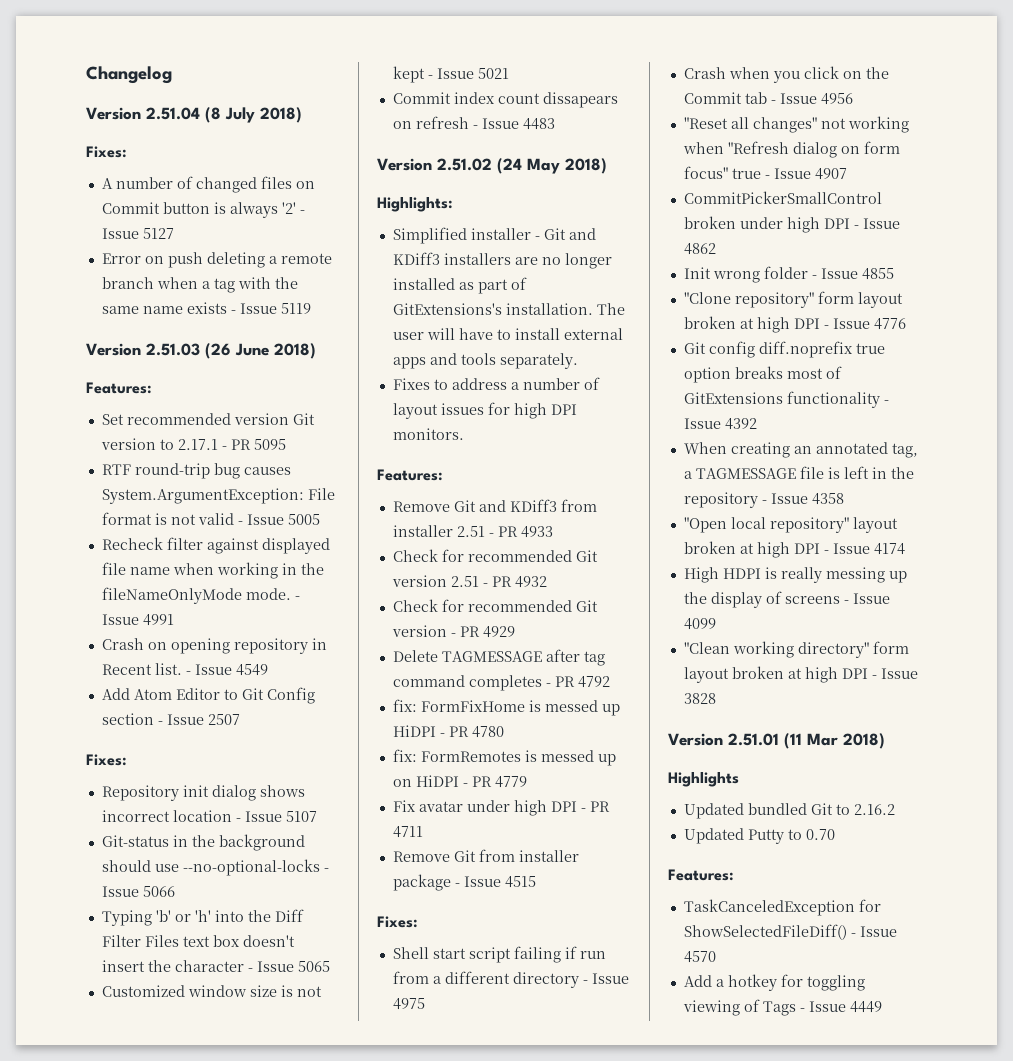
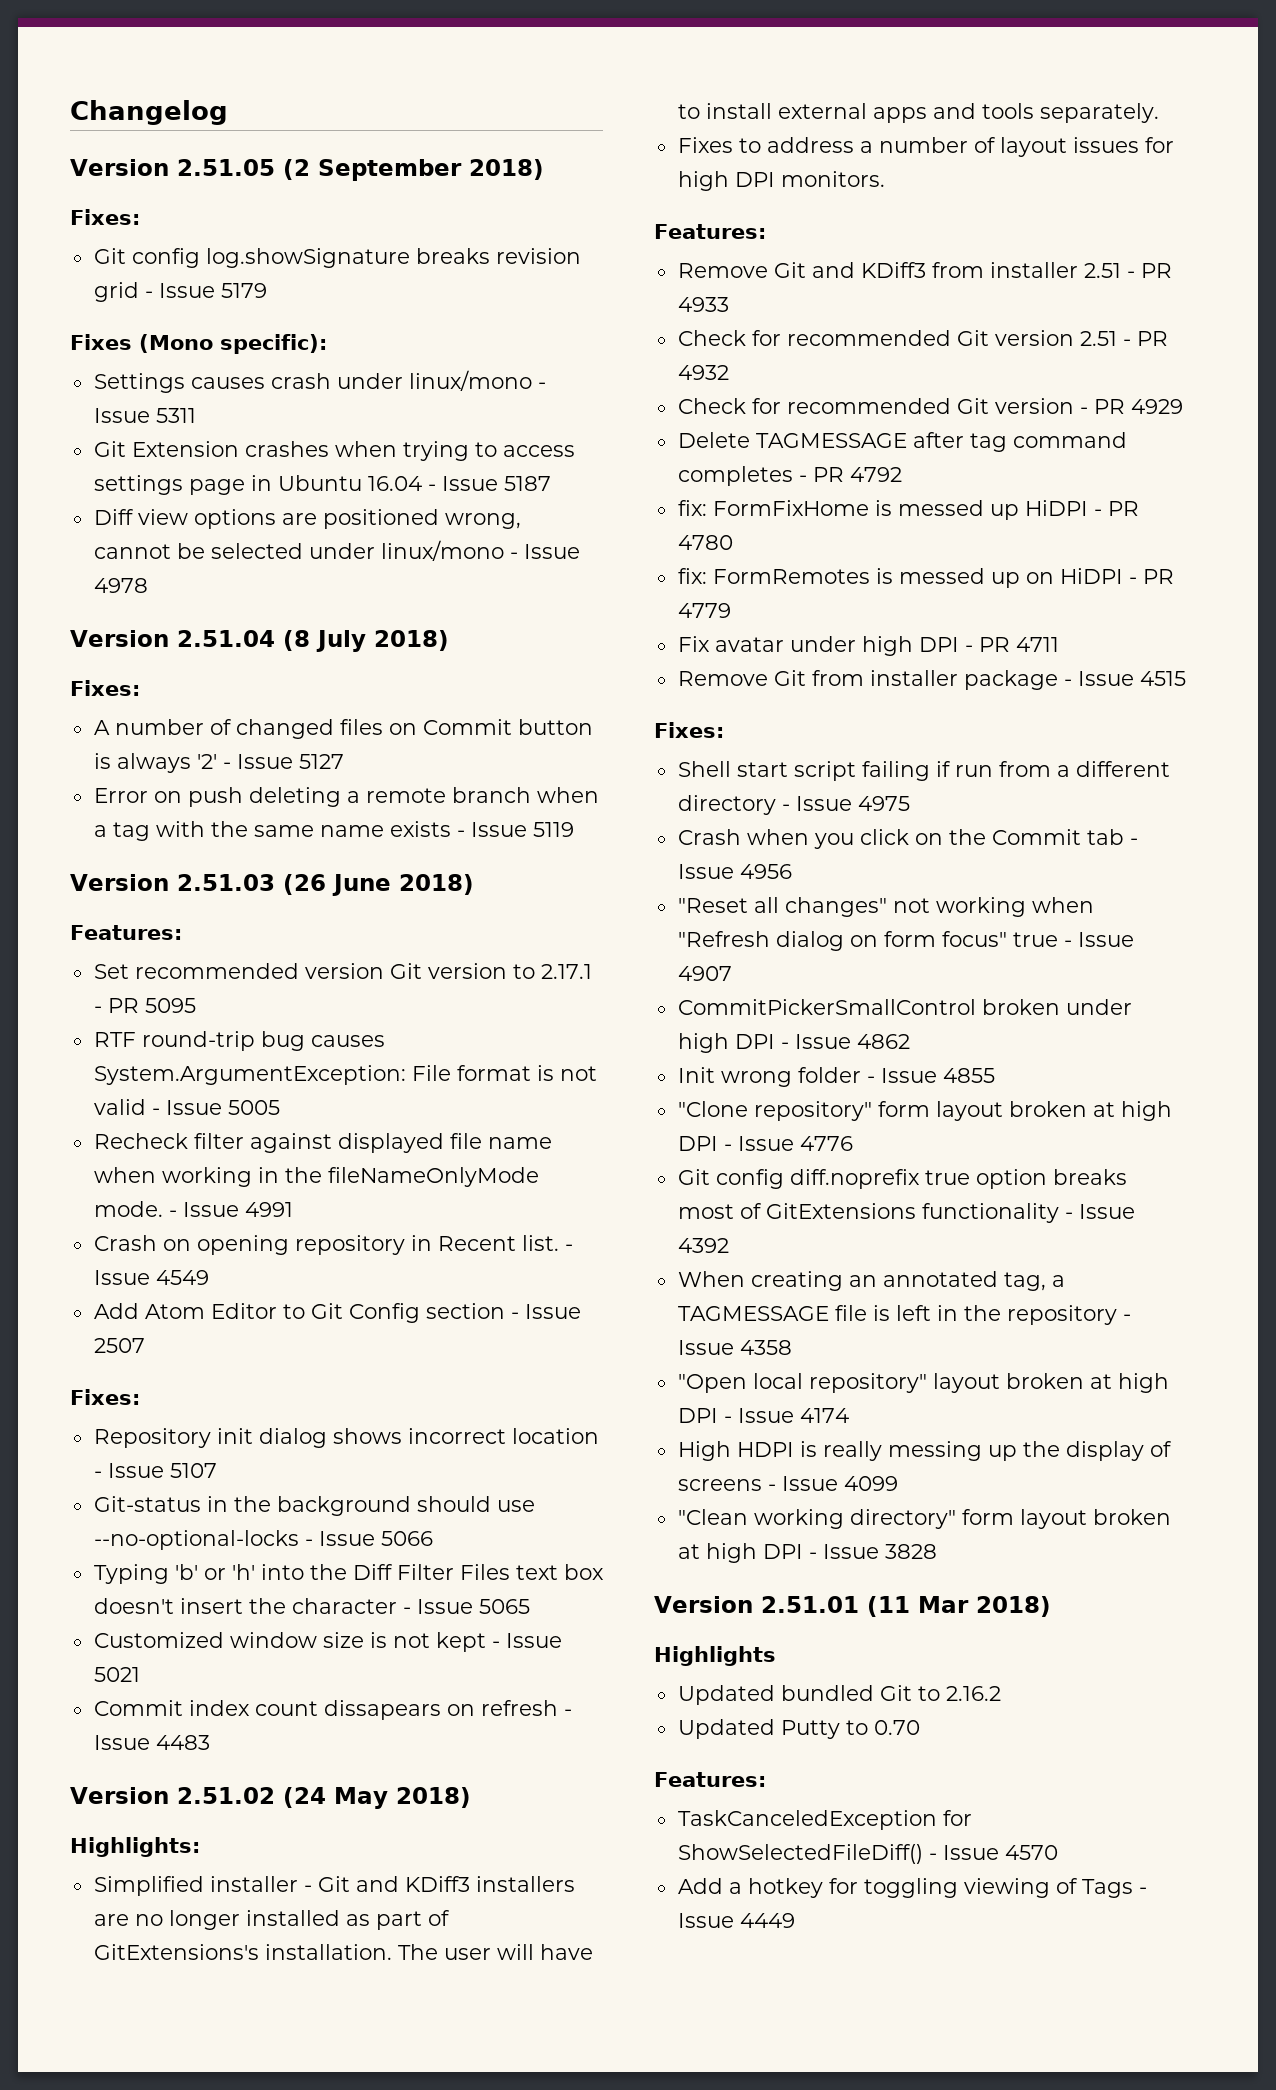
+ Version 2.51.05 (2 September 2018)
+ Fixes:
+ Git config log.showSignature breaks revision grid - Issue 5179
+ Fixes (Mono specific):
+ Settings causes crash under linux/mono - Issue 5311
+ Git Extension crashes when trying to access settings page in Ubuntu 16.04 - Issue 5187
+ Diff view options are positioned wrong, cannot be selected under linux/mono - Issue 4978

